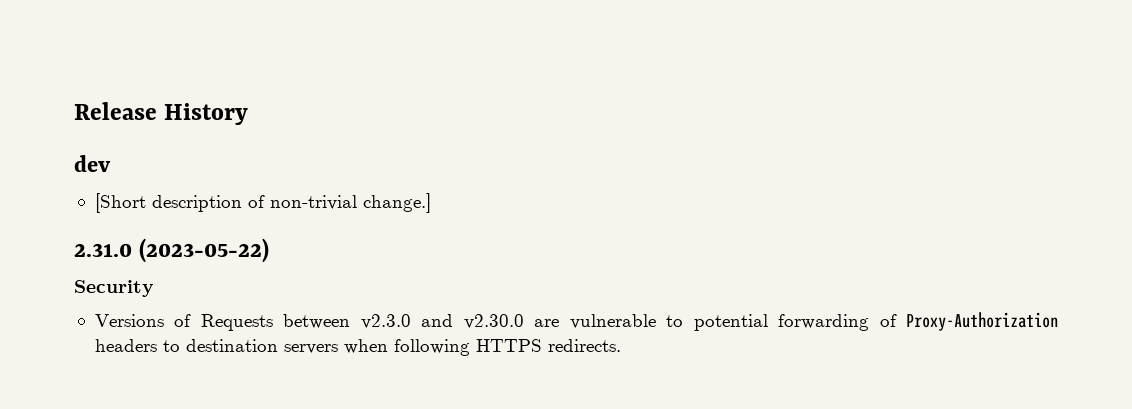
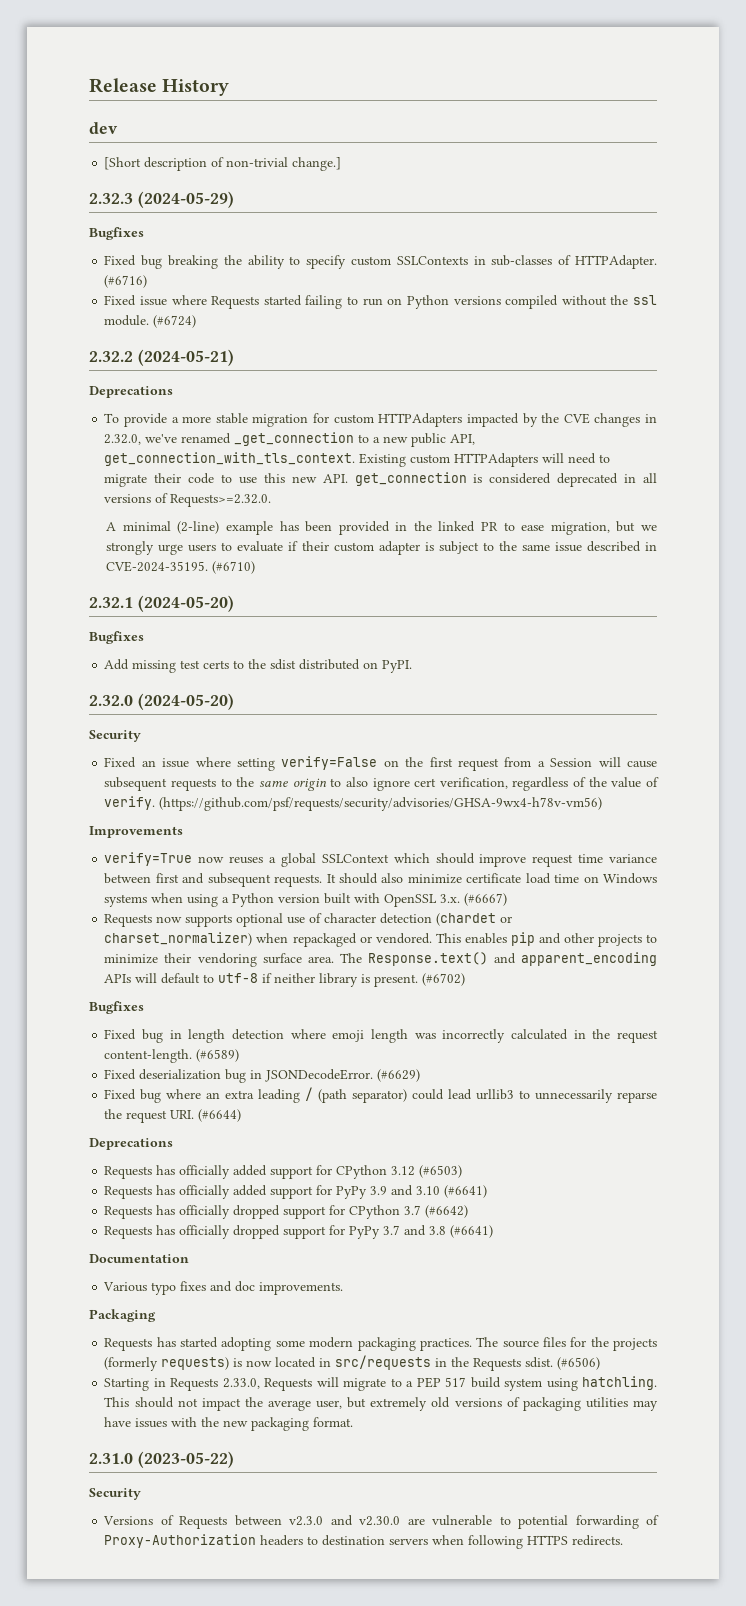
+ 2.32.3 (2024-05-29)
+ Bugfixes
+ Fixed bug breaking the ability to specify custom SSLContexts in sub-classes of HTTPAdapter. (#6716)
+ Fixed issue where Requests started failing to run on Python versions compiled without the ssl module. (#6724)
+ 2.32.2 (2024-05-21)
+ Deprecations
+ To provide a more stable migration for custom HTTPAdapters impacted by the CVE changes in 2.32.0, we've renamed _get_connection to a new public API, get_connection_with_tls_context. Existing custom HTTPAdapters will need to migrate their code to use this new API. get_connection is considered deprecated in all versions of Requests>=2.32.0.
+ A minimal (2-line) example has been provided in the linked PR to ease migration, but we strongly urge users to evaluate if their custom adapter is subject to the same issue described in CVE-2024-35195. (#6710)
+ 2.32.1 (2024-05-20)
+ Bugfixes
+ Add missing test certs to the sdist distributed on PyPI.
+ 2.32.0 (2024-05-20)
+ Security
+ Fixed an issue where setting verify=False on the first request from a Session will cause subsequent requests to the same origin to also ignore cert verification, regardless of the value of verify. (https://github.com/psf/requests/security/advisories/GHSA-9wx4-h78v-vm56)
+ Improvements
+ verify=True now reuses a global SSLContext which should improve request time variance between first and subsequent requests. It should also minimize certificate load time on Windows systems when using a Python version built with OpenSSL 3.x. (#6667)
+ Requests now supports optional use of character detection (chardet or charset_normalizer) when repackaged or vendored. This enables pip and other projects to minimize their vendoring surface area. The Response.text() and apparent_encoding APIs will default to utf-8 if neither library is present. (#6702)
+ Bugfixes
+ Fixed bug in length detection where emoji length was incorrectly calculated in the request content-length. (#6589)
+ Fixed deserialization bug in JSONDecodeError. (#6629)
+ Fixed bug where an extra leading / (path separator) could lead urllib3 to unnecessarily reparse the request URI. (#6644)
+ Deprecations
+ Requests has officially added support for CPython 3.12 (#6503)
+ Requests has officially added support for PyPy 3.9 and 3.10 (#6641)
+ Requests has officially dropped support for CPython 3.7 (#6642)
+ Requests has officially dropped support for PyPy 3.7 and 3.8 (#6641)
+ Documentation
+ Various typo fixes and doc improvements.
+ Packaging
+ Requests has started adopting some modern packaging practices. The source files for the projects (formerly requests) is now located in src/requests in the Requests sdist. (#6506)
+ Starting in Requests 2.33.0, Requests will migrate to a PEP 517 build system using hatchling. This should not impact the average user, but extremely old versions of packaging utilities may have issues with the new packaging format.

